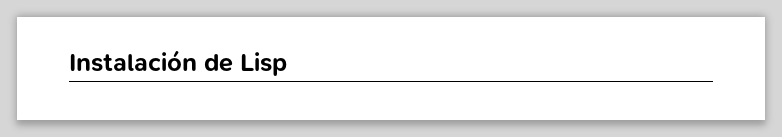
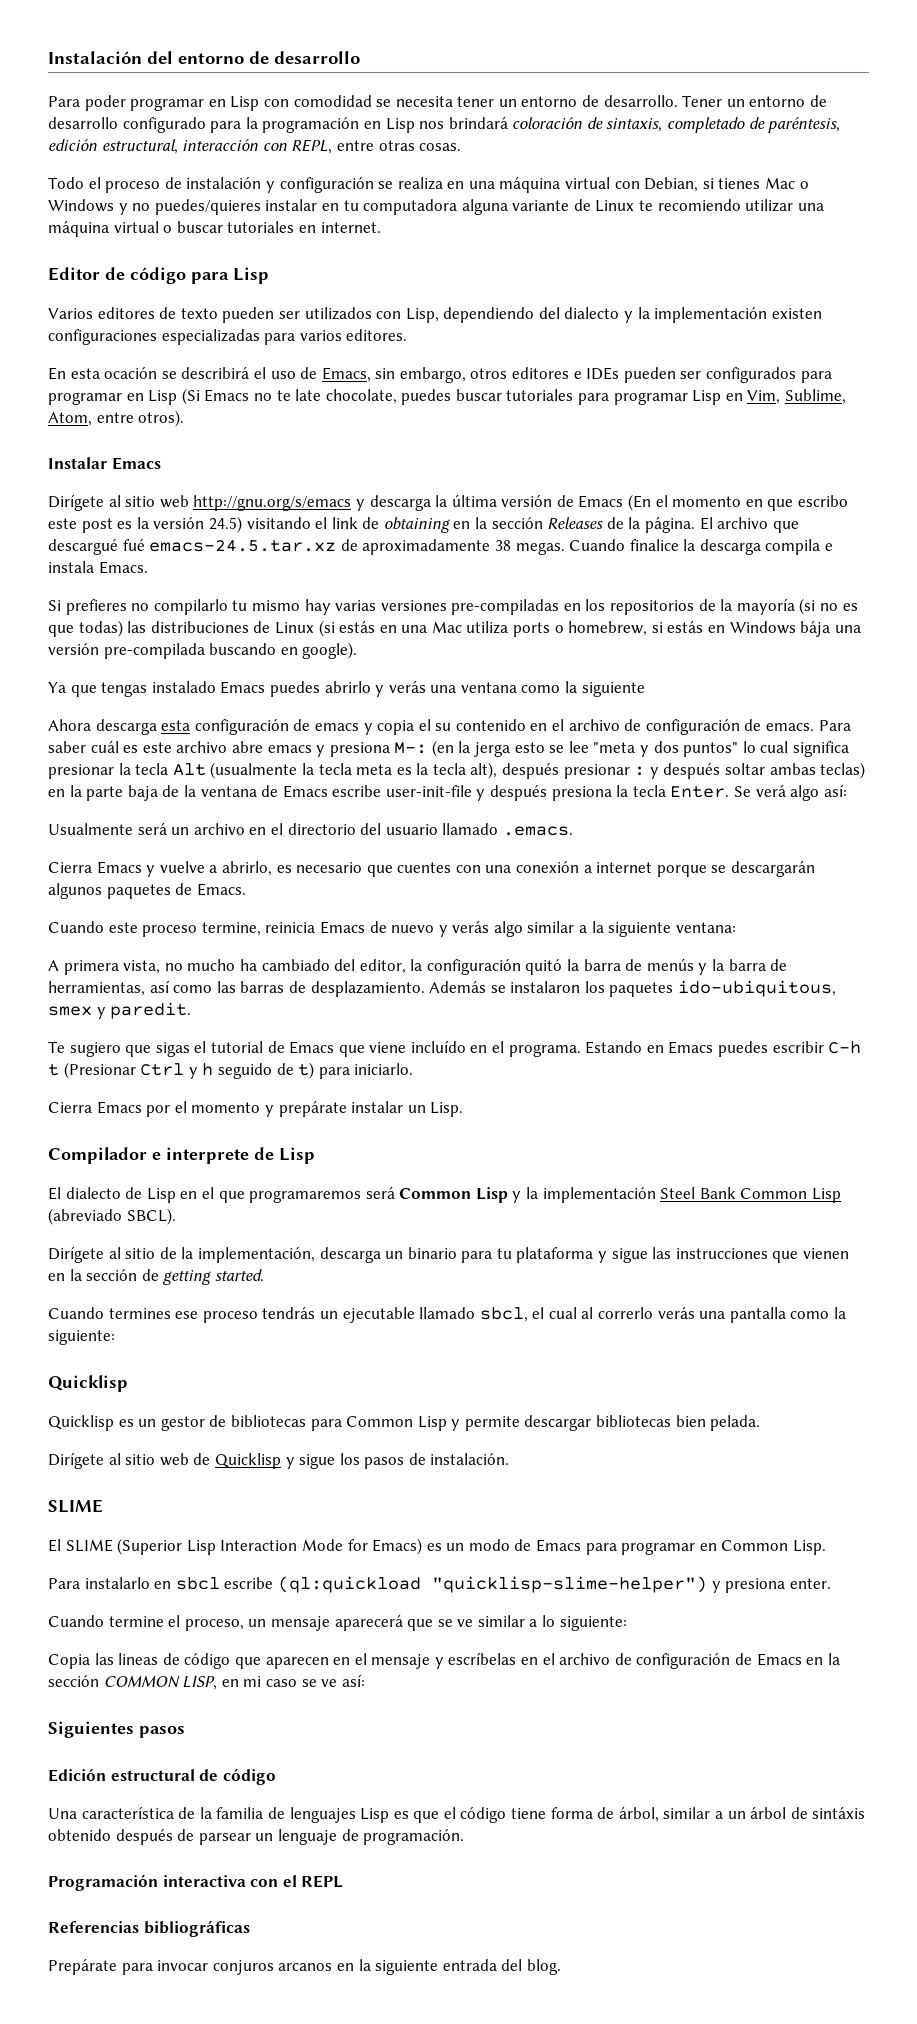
- Instalación de Lisp
+ Instalación del entorno de desarrollo
+ Para poder programar en Lisp con comodidad se necesita tener un entorno de desarrollo. Tener un entorno de desarrollo configurado para la programación en Lisp nos brindará coloración de sintaxis, completado de paréntesis, edición estructural, interacción con REPL, entre otras cosas.
+ Todo el proceso de instalación y configuración se realiza en una máquina virtual con Debian, si tienes Mac o Windows y no puedes/quieres instalar en tu computadora alguna variante de Linux te recomiendo utilizar una máquina virtual o buscar tutoriales en internet.
+ Editor de código para Lisp
+ Varios editores de texto pueden ser utilizados con Lisp, dependiendo del dialecto y la implementación existen configuraciones especializadas para varios editores.
+ En esta ocación se describirá el uso de Emacs, sin embargo, otros editores e IDEs pueden ser configurados para programar en Lisp (Si Emacs no te late chocolate, puedes buscar tutoriales para programar Lisp en Vim, Sublime, Atom, entre otros).
+ Instalar Emacs
+ Dirígete al sitio web http://gnu.org/s/emacs y descarga la última versión de Emacs (En el momento en que escribo este post es la versión 24.5) visitando el link de obtaining en la sección Releases de la página. El archivo que descargué fué emacs-24.5.tar.xz de aproximadamente 38 megas. Cuando finalice la descarga compila e instala Emacs.
+ Si prefieres no compilarlo tu mismo hay varias versiones pre-compiladas en los repositorios de la mayoría (si no es que todas) las distribuciones de Linux (si estás en una Mac utiliza ports o homebrew, si estás en Windows bája una versión pre-compilada buscando en google).
+ Ya que tengas instalado Emacs puedes abrirlo y verás una ventana como la siguiente
+ Ahora descarga esta configuración de emacs y copia el su contenido en el archivo de configuración de emacs. Para saber cuál es este archivo abre emacs y presiona M-: (en la jerga esto se lee "meta y dos puntos" lo cual significa presionar la tecla Alt (usualmente la tecla meta es la tecla alt), después presionar : y después soltar ambas teclas) en la parte baja de la ventana de Emacs escribe user-init-file y después presiona la tecla Enter. Se verá algo así:
+ Usualmente será un archivo en el directorio del usuario llamado .emacs.
+ Cierra Emacs y vuelve a abrirlo, es necesario que cuentes con una conexión a internet porque se descargarán algunos paquetes de Emacs.
+ Cuando este proceso termine, reinicia Emacs de nuevo y verás algo similar a la siguiente ventana:
+ A primera vista, no mucho ha cambiado del editor, la configuración quitó la barra de menús y la barra de herramientas, así como las barras de desplazamiento. Además se instalaron los paquetes ido-ubiquitous, smex y paredit.
+ Te sugiero que sigas el tutorial de Emacs que viene incluído en el programa. Estando en Emacs puedes escribir C-h t (Presionar Ctrl y h seguido de t) para iniciarlo.
+ Cierra Emacs por el momento y prepárate instalar un Lisp.
+ Compilador e interprete de Lisp
+ El dialecto de Lisp en el que programaremos será Common Lisp y la implementación Steel Bank Common Lisp (abreviado SBCL).
+ Dirígete al sitio de la implementación, descarga un binario para tu plataforma y sigue las instrucciones que vienen en la sección de getting started.
+ Cuando termines ese proceso tendrás un ejecutable llamado sbcl, el cual al correrlo verás una pantalla como la siguiente:
+ Quicklisp
+ Quicklisp es un gestor de bibliotecas para Common Lisp y permite descargar bibliotecas bien pelada.
+ Dirígete al sitio web de Quicklisp y sigue los pasos de instalación.
+ SLIME
+ El SLIME (Superior Lisp Interaction Mode for Emacs) es un modo de Emacs para programar en Common Lisp.
+ Para instalarlo en sbcl escribe (ql:quickload "quicklisp-slime-helper") y presiona enter.
+ Cuando termine el proceso, un mensaje aparecerá que se ve similar a lo siguiente:
+ Copia las lineas de código que aparecen en el mensaje y escríbelas en el archivo de configuración de Emacs en la sección COMMON LISP, en mi caso se ve así:
+ Siguientes pasos
+ Edición estructural de código
+ Una característica de la familia de lenguajes Lisp es que el código tiene forma de árbol, similar a un árbol de sintáxis obtenido después de parsear un lenguaje de programación.
+ Programación interactiva con el REPL
+ Referencias bibliográficas
+ Prepárate para invocar conjuros arcanos en la siguiente entrada del blog.

